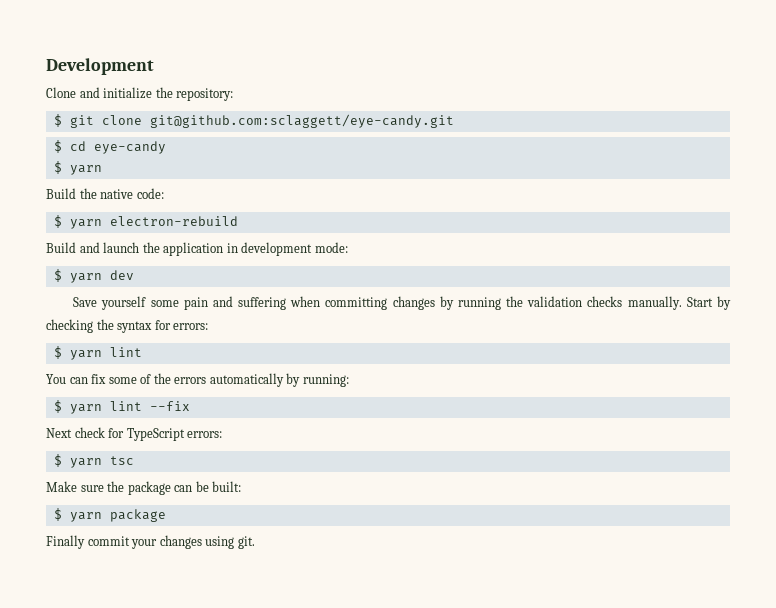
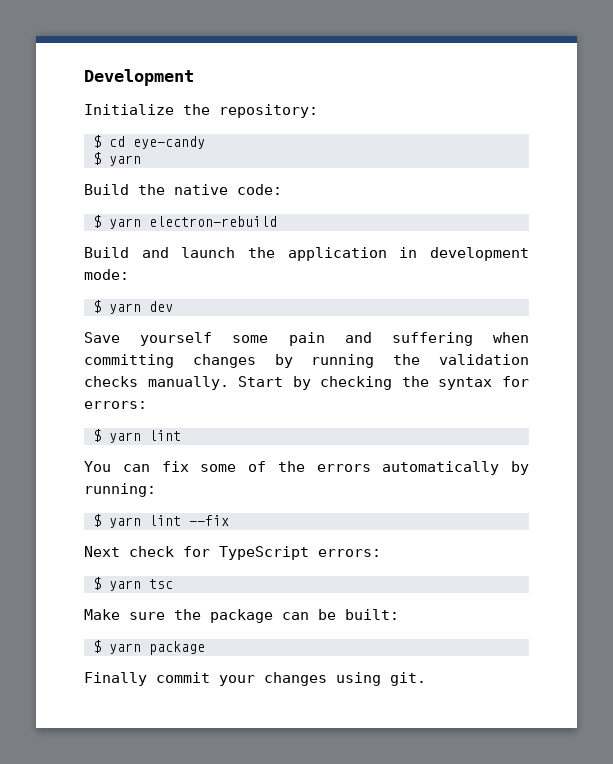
- Clone and initialize the repository:
+ Initialize the repository:
- $ git clone git@github.com:sclaggett/eye-candy.git

